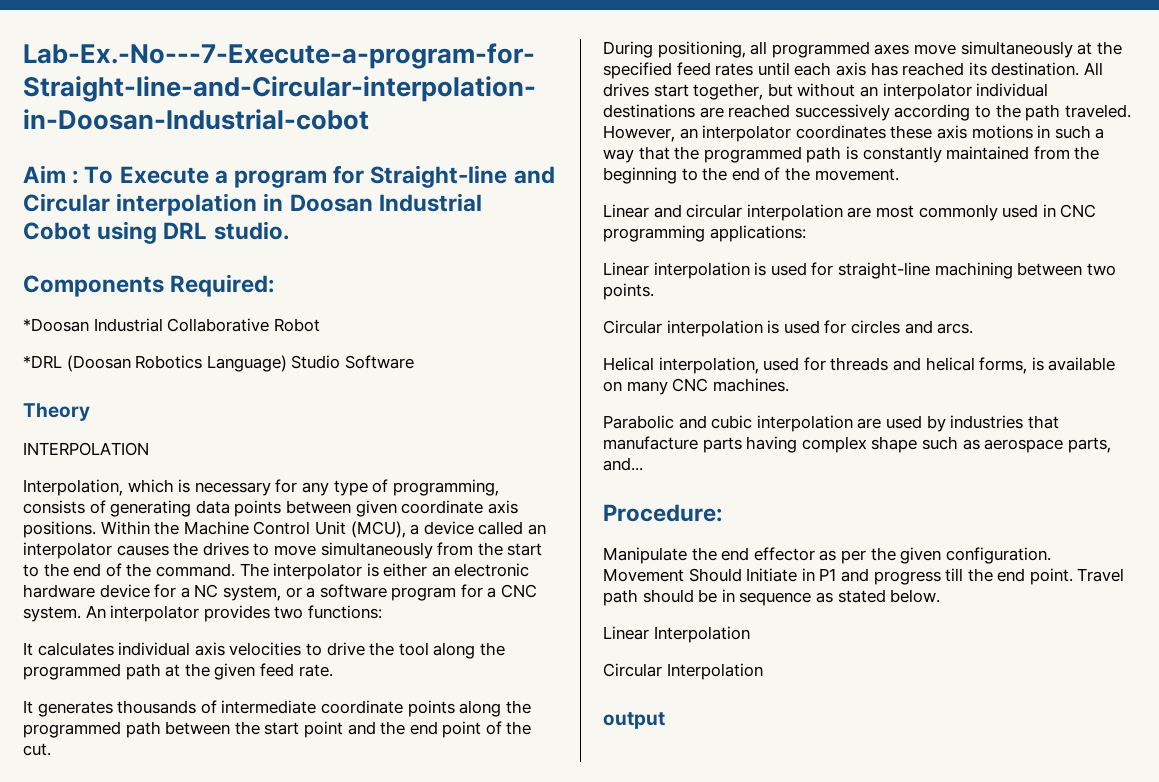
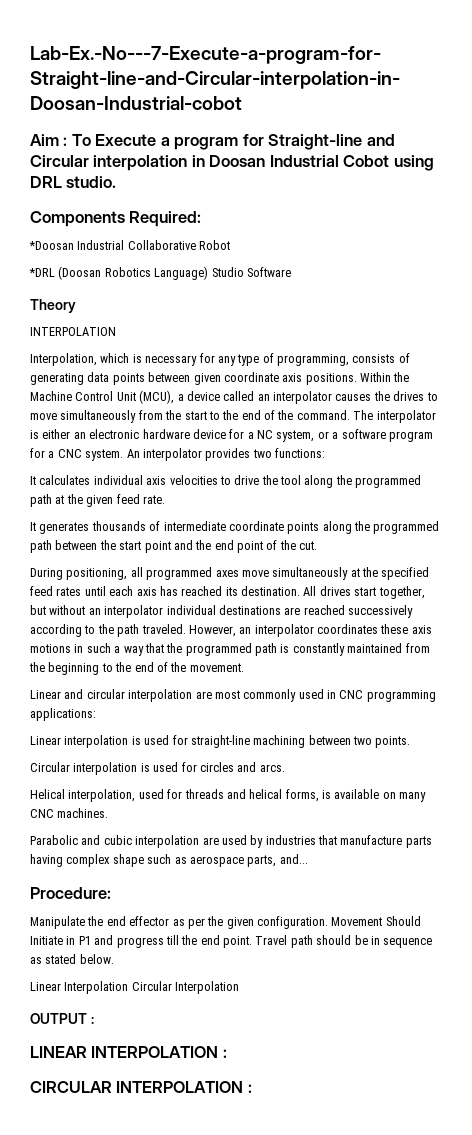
- Linear Interpolation
- Circular Interpolation
+ Linear Interpolation Circular Interpolation
- output
+ OUTPUT :
+ LINEAR INTERPOLATION :
+ CIRCULAR INTERPOLATION :

